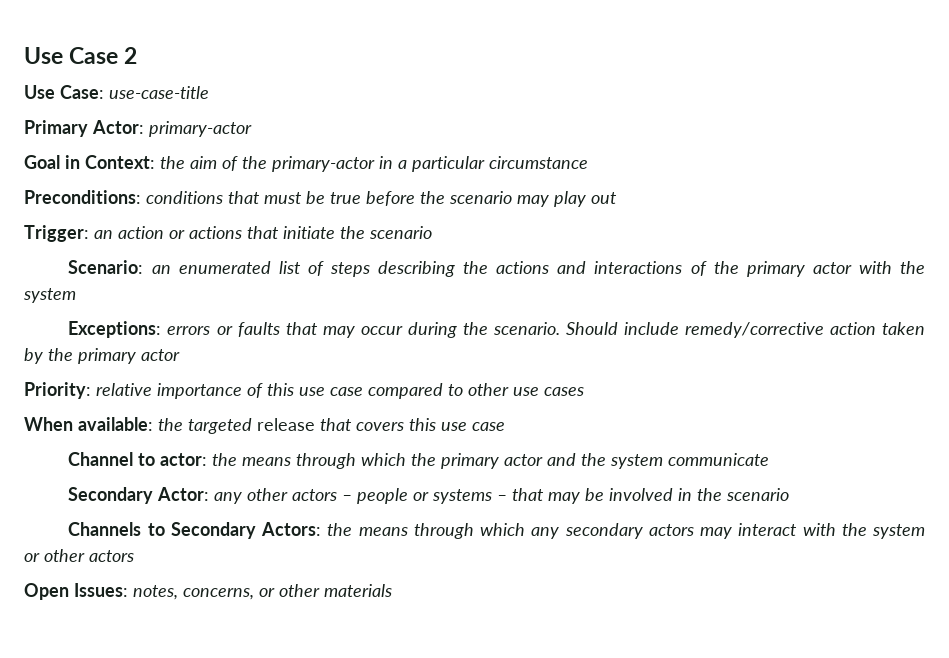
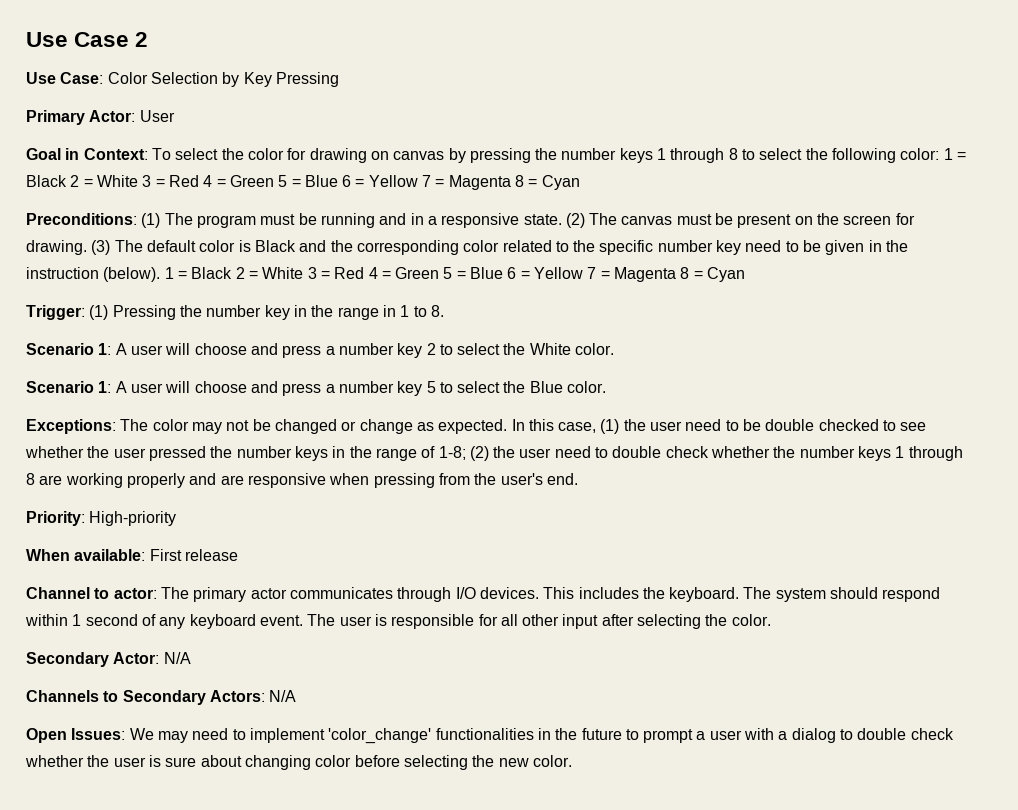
- Use Case: use-case-title
+ Use Case: Color Selection by Key Pressing
- Primary Actor: primary-actor
+ Primary Actor: User
- Goal in Context: the aim of the primary-actor in a particular circumstance
- Preconditions: conditions that must be true before the scenario may play out
- Trigger: an action or actions that initiate the scenario
- Scenario: an enumerated list of steps describing the actions and interactions of the primary actor with the system
- Exceptions: errors or faults that may occur during the scenario. Should include remedy/corrective action taken by the primary actor
- Priority: relative importance of this use case compared to other use cases
+ Goal in Context: To select the color for drawing on canvas by pressing the number keys 1 through 8 to select the following color: 1 = Black 2 = White 3 = Red 4 = Green 5 = Blue 6 = Yellow 7 = Magenta 8 = Cyan
+ Preconditions: (1) The program must be running and in a responsive state. (2) The canvas must be present on the screen for drawing. (3) The default color is Black and the corresponding color related to the specific number key need to be given in the instruction (below). 1 = Black 2 = White 3 = Red 4 = Green 5 = Blue 6 = Yellow 7 = Magenta 8 = Cyan
+ Trigger: (1) Pressing the number key in the range in 1 to 8.
+ Scenario 1: A user will choose and press a number key 2 to select the White color.
+ Scenario 1: A user will choose and press a number key 5 to select the Blue color.
+ Exceptions: The color may not be changed or change as expected. In this case, (1) the user need to be double checked to see whether the user pressed the number keys in the range of 1-8; (2) the user need to double check whether the number keys 1 through 8 are working properly and are responsive when pressing from the user's end.
+ Priority: High-priority
- When available: the targeted release that covers this use case
- Channel to actor: the means through which the primary actor and the system communicate
- Secondary Actor: any other actors – people or systems – that may be involved in the scenario
- Channels to Secondary Actors: the means through which any secondary actors may interact with the system or other actors
- Open Issues: notes, concerns, or other materials
+ When available: First release
+ Channel to actor: The primary actor communicates through I/O devices. This includes the keyboard. The system should respond within 1 second of any keyboard event. The user is responsible for all other input after selecting the color.
+ Secondary Actor: N/A
+ Channels to Secondary Actors: N/A
+ Open Issues: We may need to implement 'color_change' functionalities in the future to prompt a user with a dialog to double check whether the user is sure about changing color before selecting the new color.

